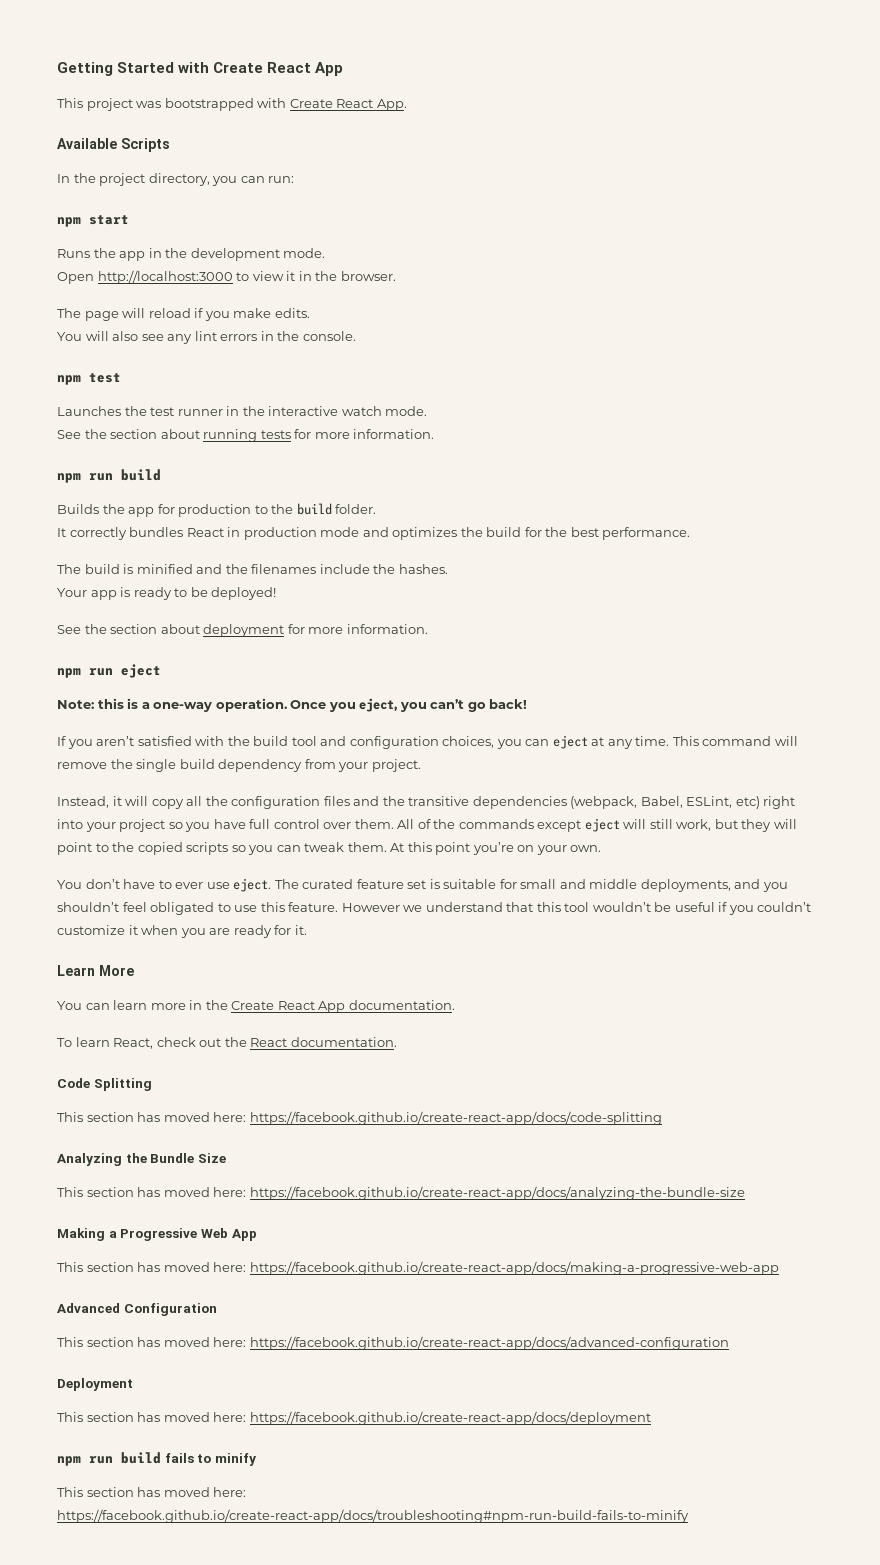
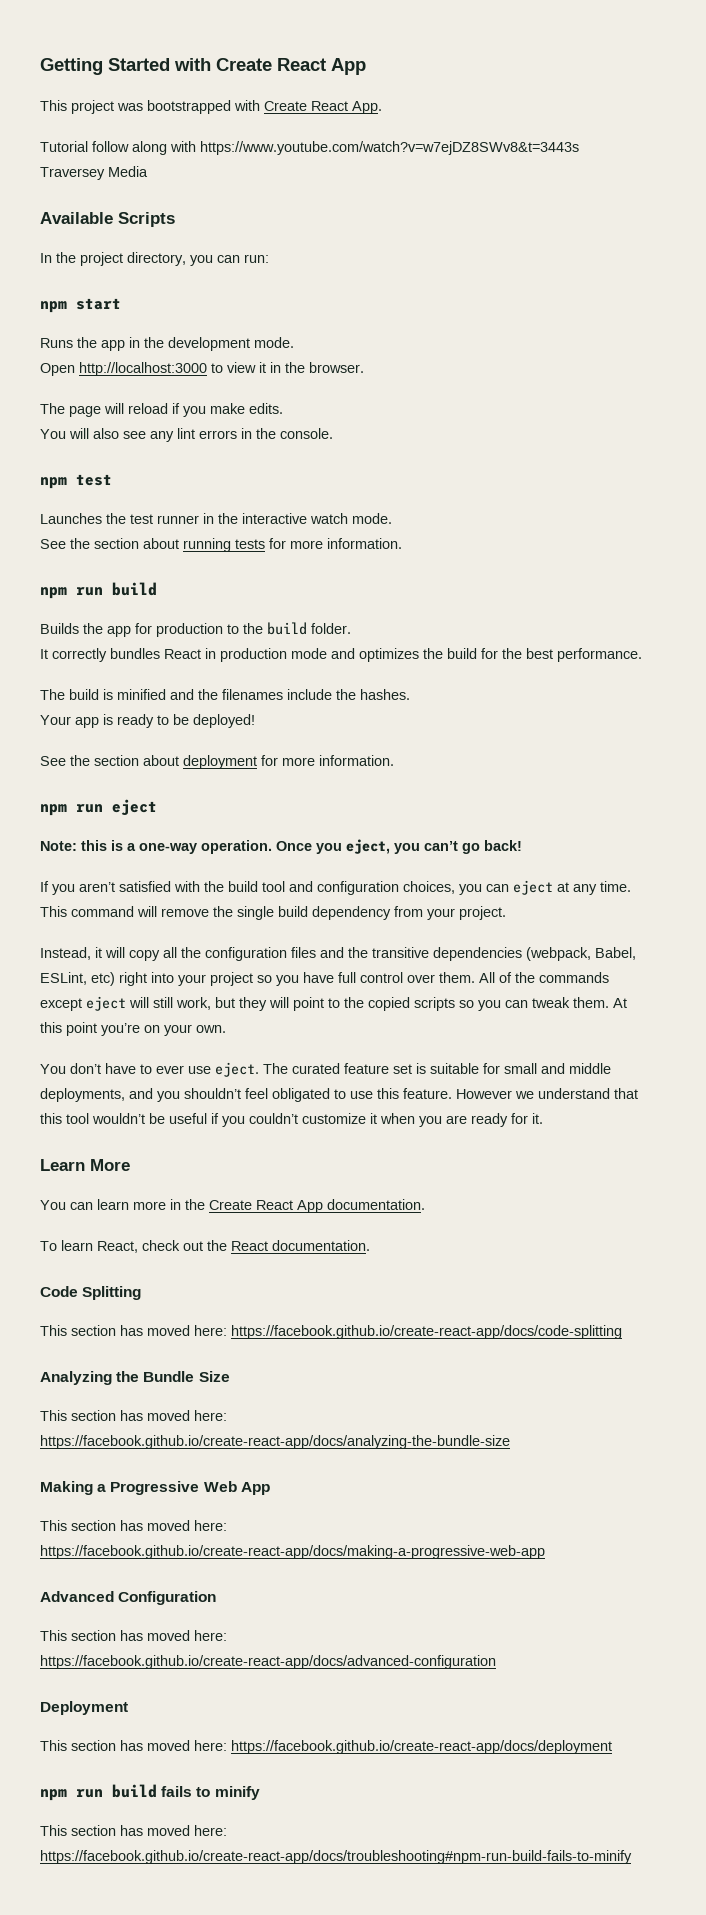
+ Tutorial follow along with https://www.youtube.com/watch?v=w7ejDZ8SWv8&t=3443s Traversey Media

